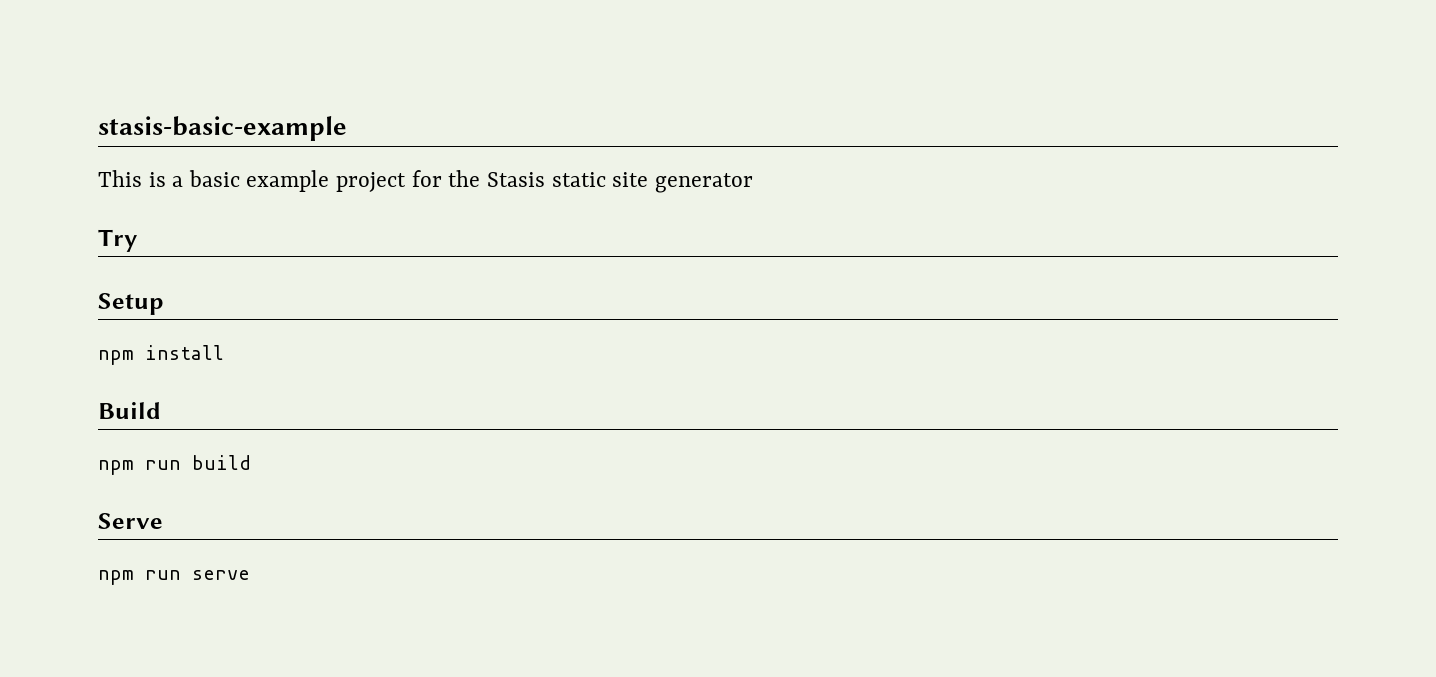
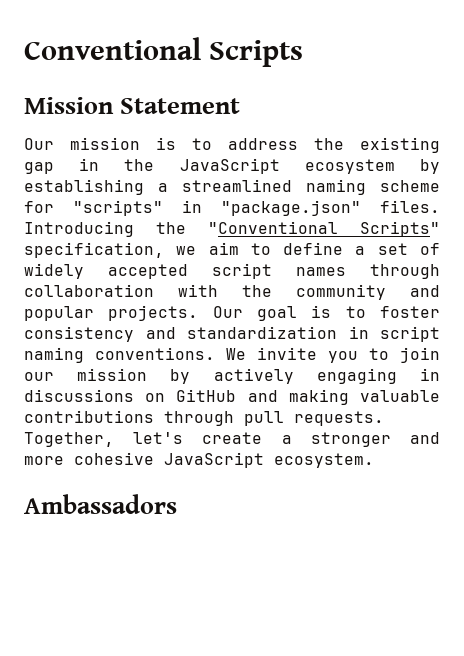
- stasis-basic-example
- This is a basic example project for the Stasis static site generator
- Try
- Setup
- npm install
- Build
- npm run build
- Serve
- npm run serve
+ Conventional Scripts
+ Mission Statement
+ Our mission is to address the existing gap in the JavaScript ecosystem by establishing a streamlined naming scheme for "scripts" in "package.json" files. Introducing the "Conventional Scripts" specification, we aim to define a set of widely accepted script names through collaboration with the community and popular projects. Our goal is to foster consistency and standardization in script naming conventions. We invite you to join our mission by actively engaging in discussions on GitHub and making valuable contributions through pull requests. Together, let's create a stronger and more cohesive JavaScript ecosystem.
+ Ambassadors

